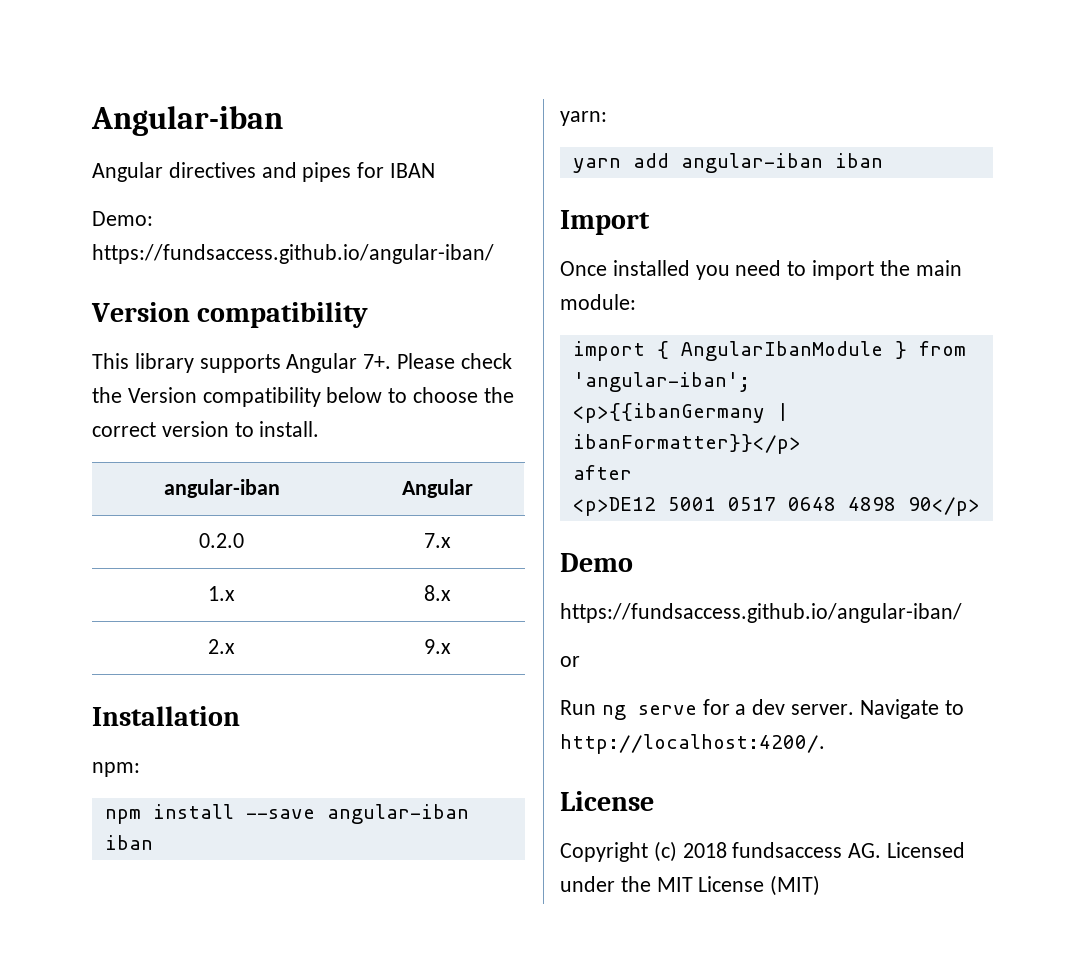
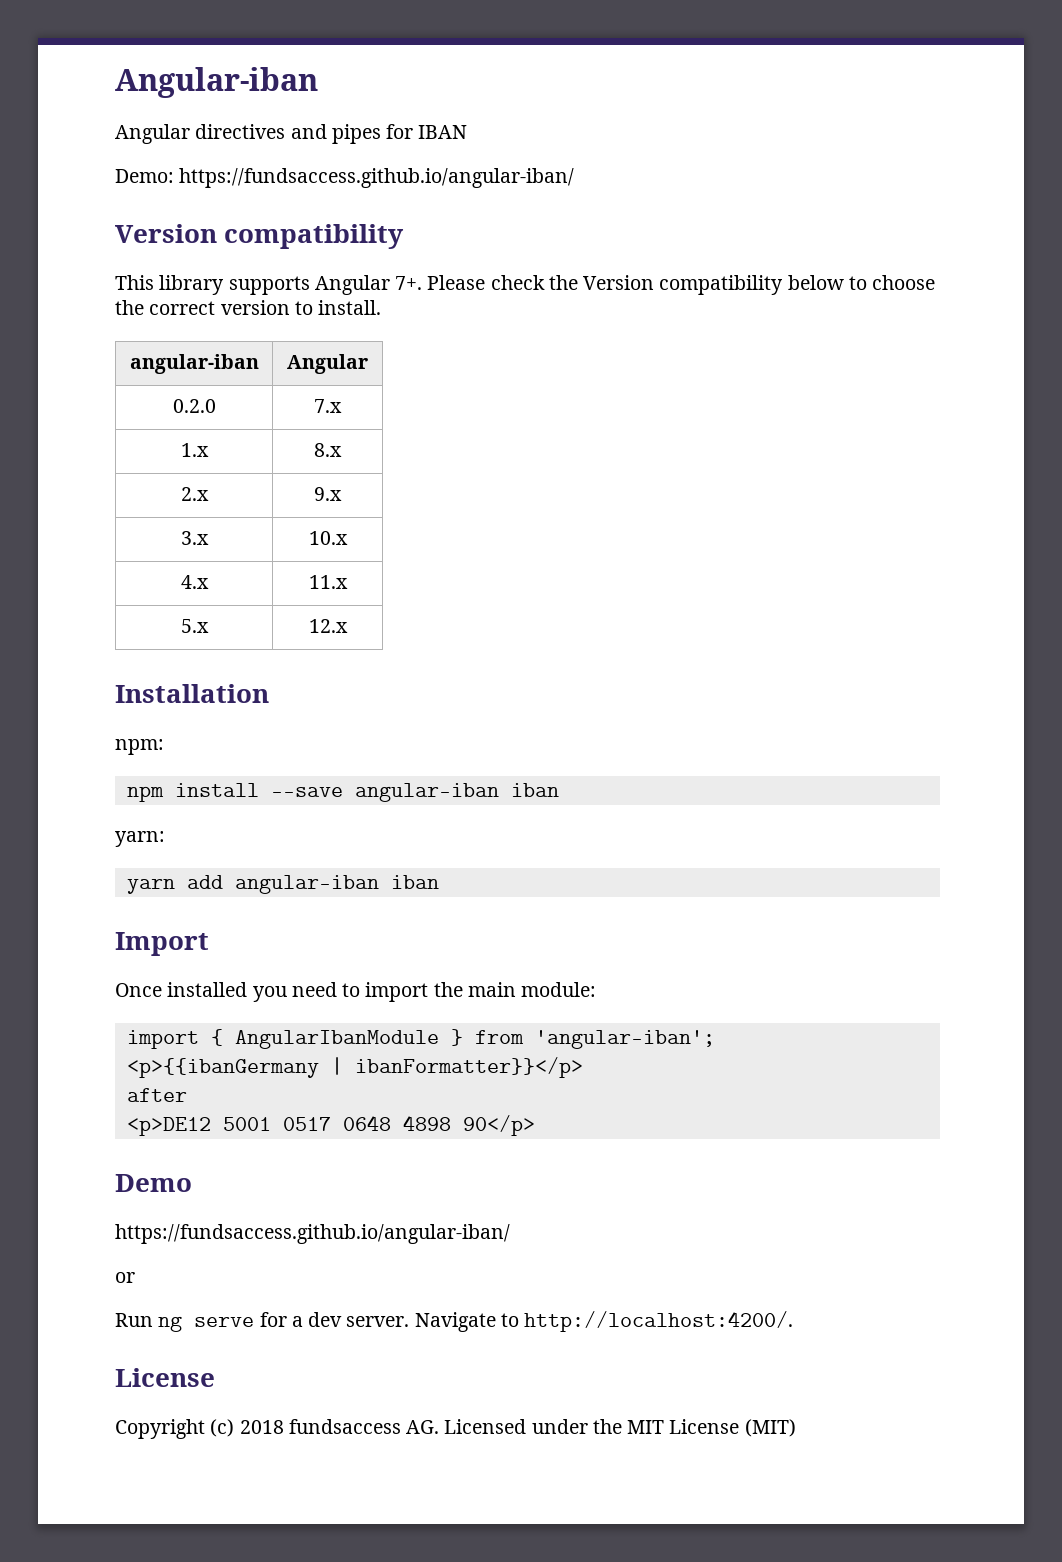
+ 3.x | 10.x
+ 4.x | 11.x
+ 5.x | 12.x

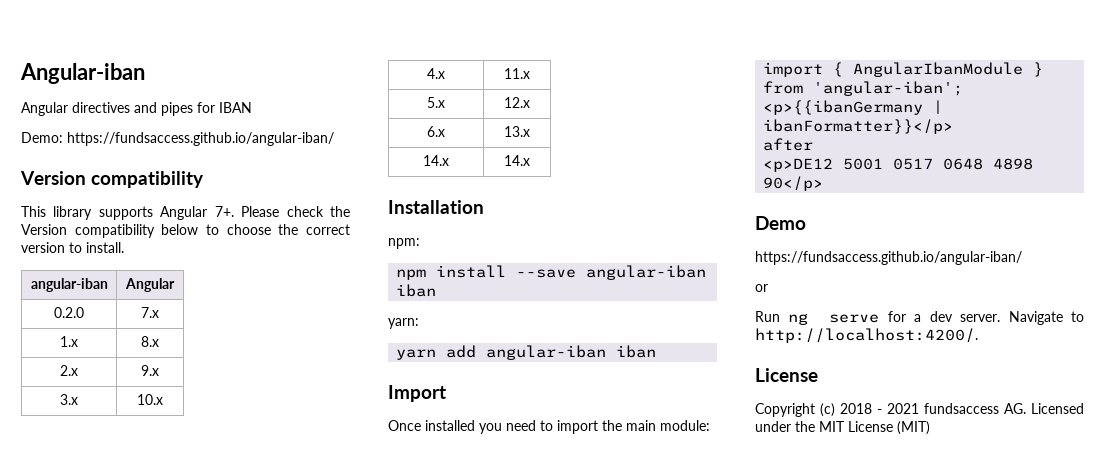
+ 6.x | 13.x
+ 14.x | 14.x
- Copyright (c) 2018 fundsaccess AG. Licensed under the MIT License (MIT)
+ Copyright (c) 2018 - 2021 fundsaccess AG. Licensed under the MIT License (MIT)

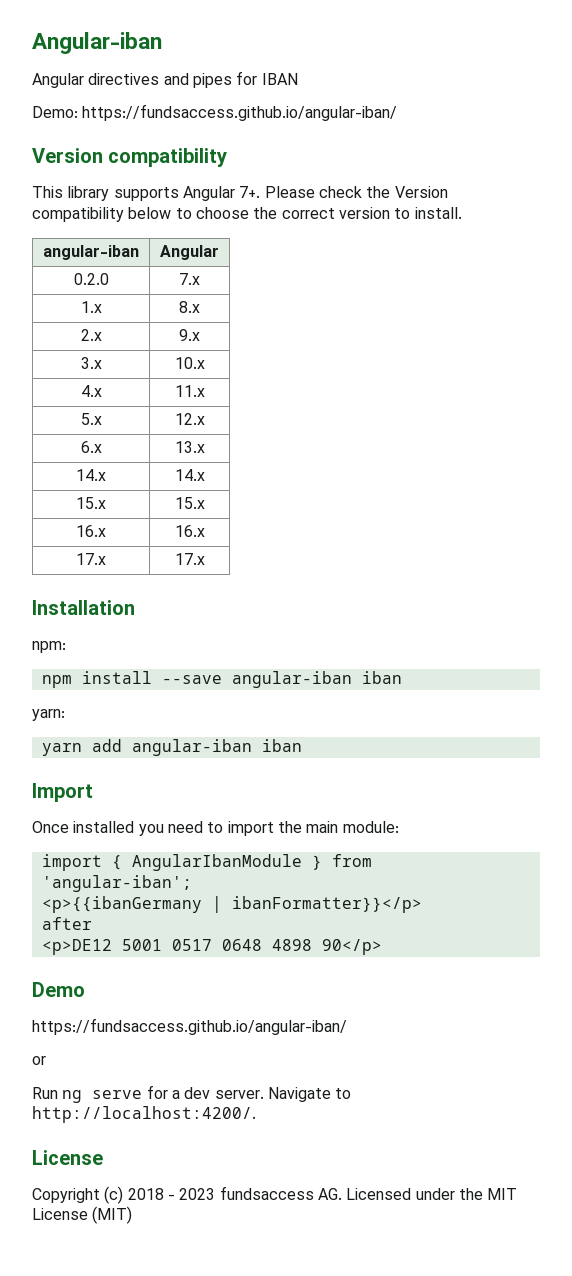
+ 15.x | 15.x
+ 16.x | 16.x
+ 17.x | 17.x
- Copyright (c) 2018 - 2021 fundsaccess AG. Licensed under the MIT License (MIT)
+ Copyright (c) 2018 - 2023 fundsaccess AG. Licensed under the MIT License (MIT)

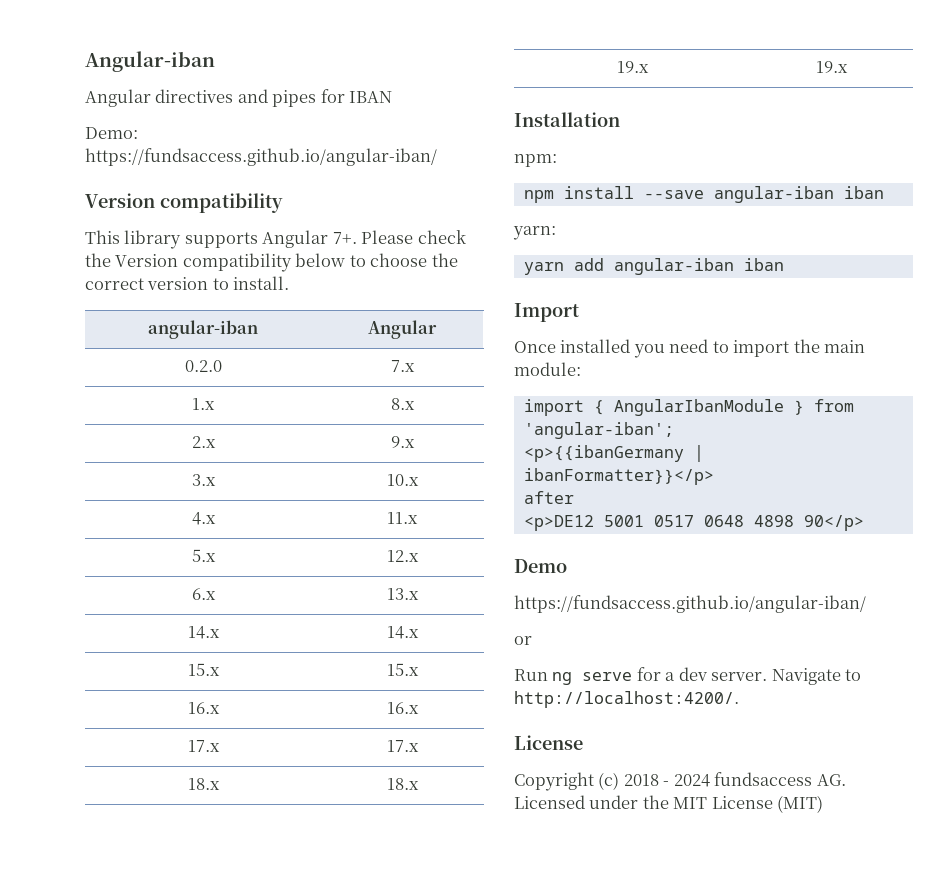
+ 18.x | 18.x
+ 19.x | 19.x
- Copyright (c) 2018 - 2023 fundsaccess AG. Licensed under the MIT License (MIT)
+ Copyright (c) 2018 - 2024 fundsaccess AG. Licensed under the MIT License (MIT)

